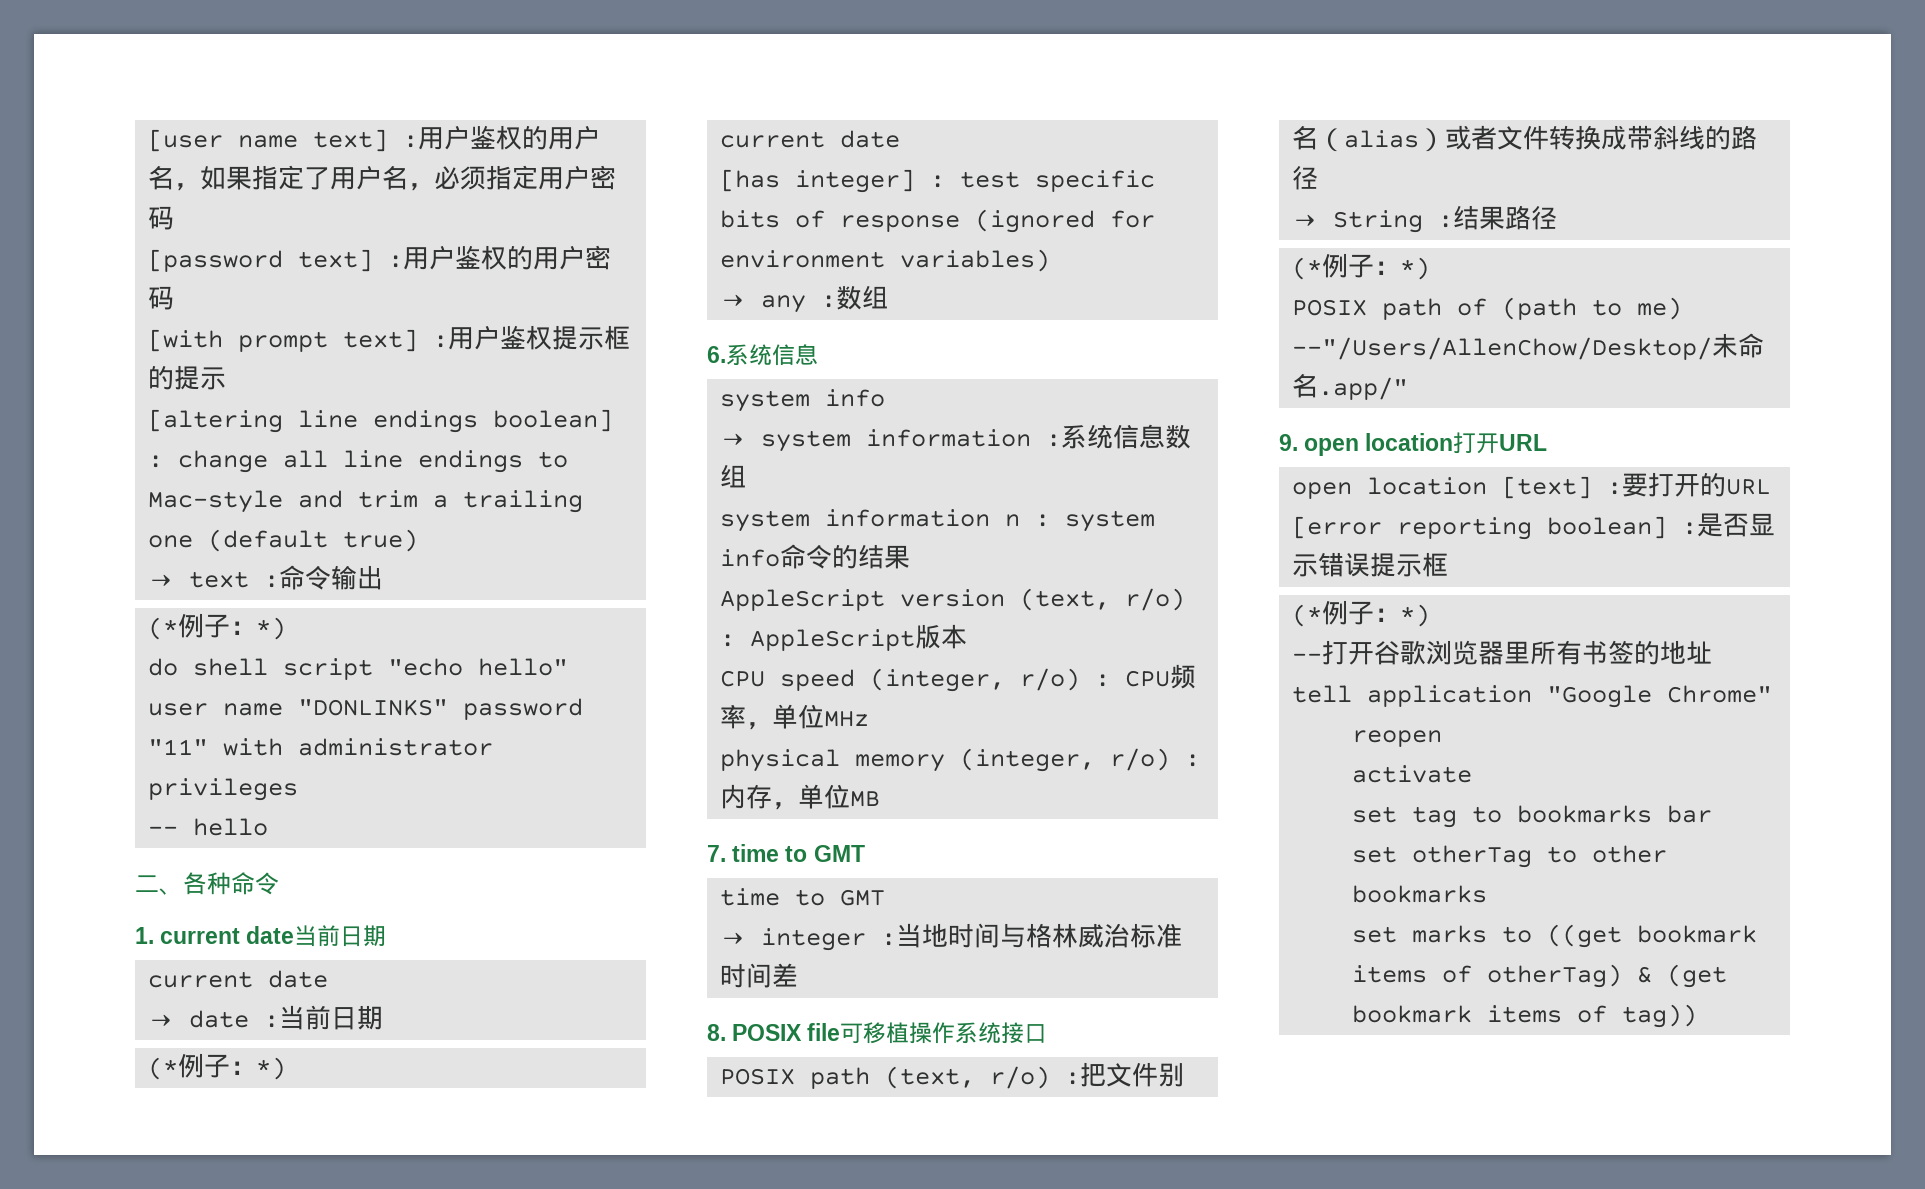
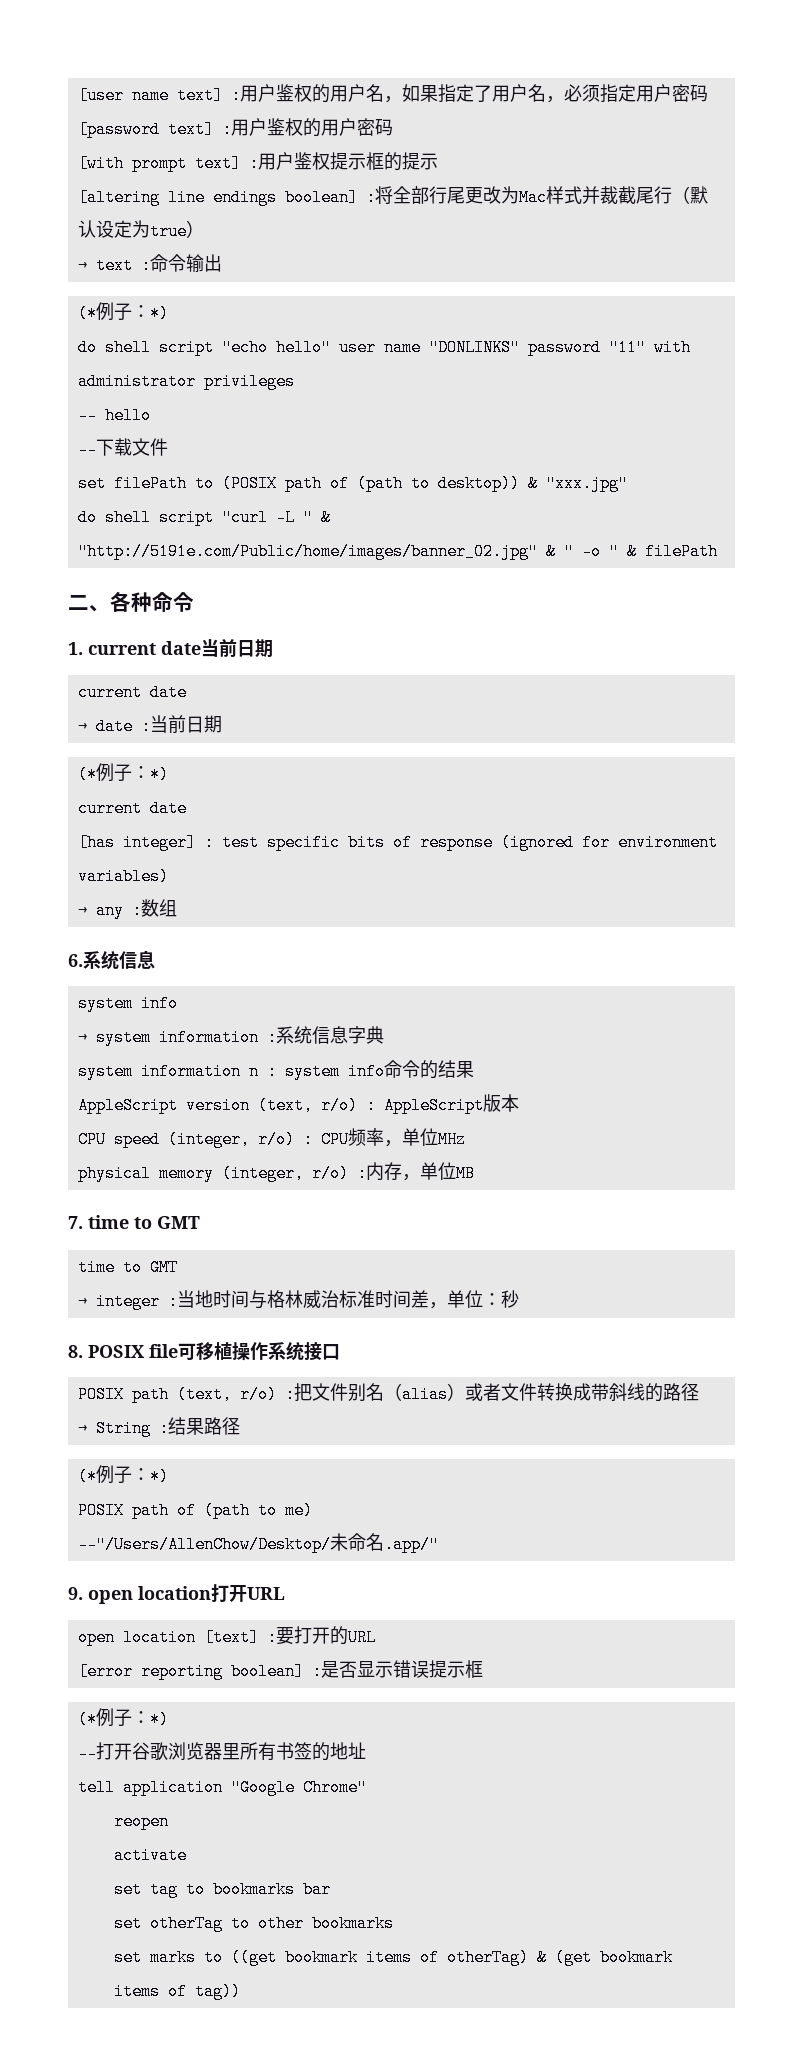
- [altering line endings boolean] : change all line endings to Mac-style and trim a trailing one (default true)
+ [altering line endings boolean] :将全部行尾更改为Mac样式并裁截尾行（默认设定为true）
+ --下载文件
+ set filePath to (POSIX path of (path to desktop)) & "xxx.jpg"
+ do shell script "curl -L " & "http://5191e.com/Public/home/images/banner_02.jpg" & " -o " & filePath
- → system information :系统信息数组
+ → system information :系统信息字典
- → integer :当地时间与格林威治标准时间差
+ → integer :当地时间与格林威治标准时间差，单位：秒

